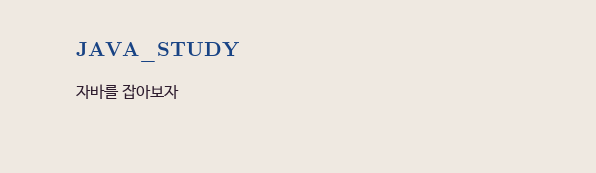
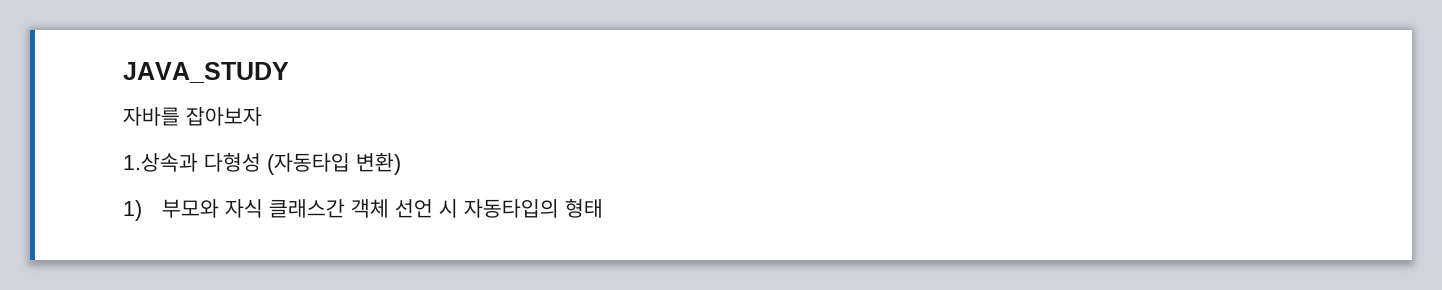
+ 1.상속과 다형성 (자동타입 변환)
+ 1) 부모와 자식 클래스간 객체 선언 시 자동타입의 형태

